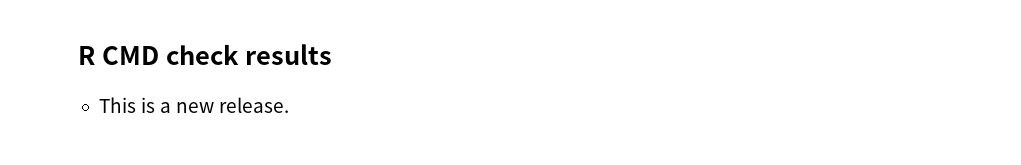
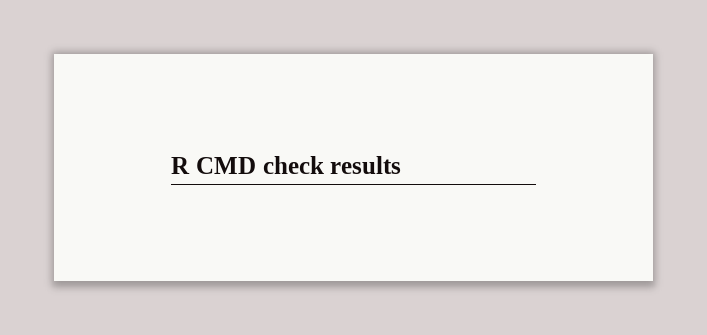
- This is a new release.

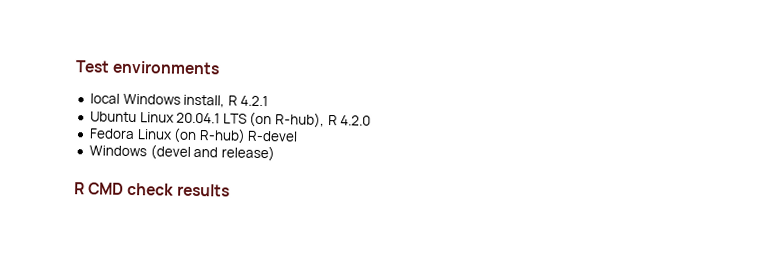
+ Test environments
+ local Windows install, R 4.2.1
+ Ubuntu Linux 20.04.1 LTS (on R-hub), R 4.2.0
+ Fedora Linux (on R-hub) R-devel
+ Windows (devel and release)

